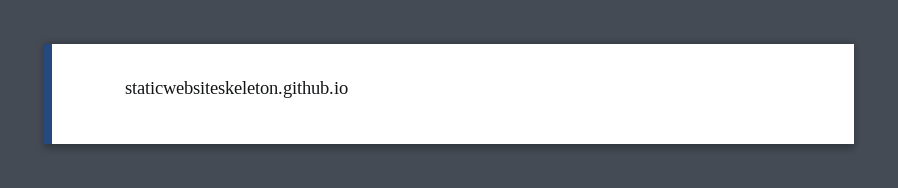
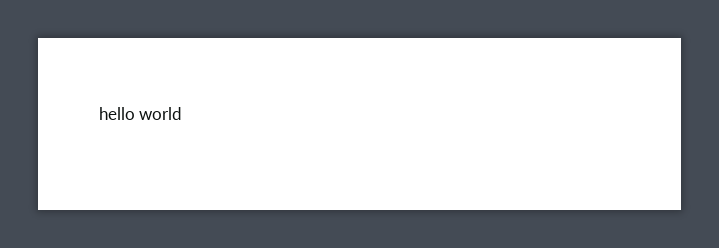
- staticwebsiteskeleton.github.io
+ hello world

